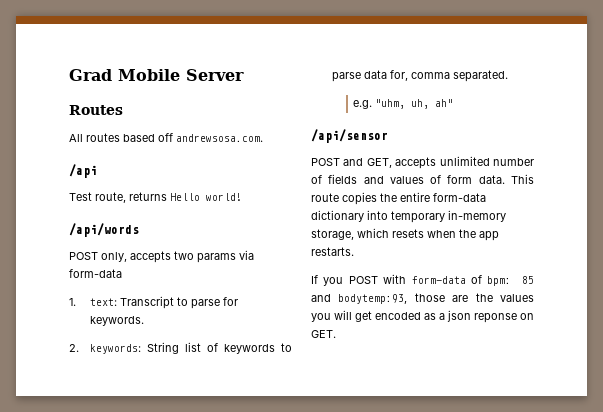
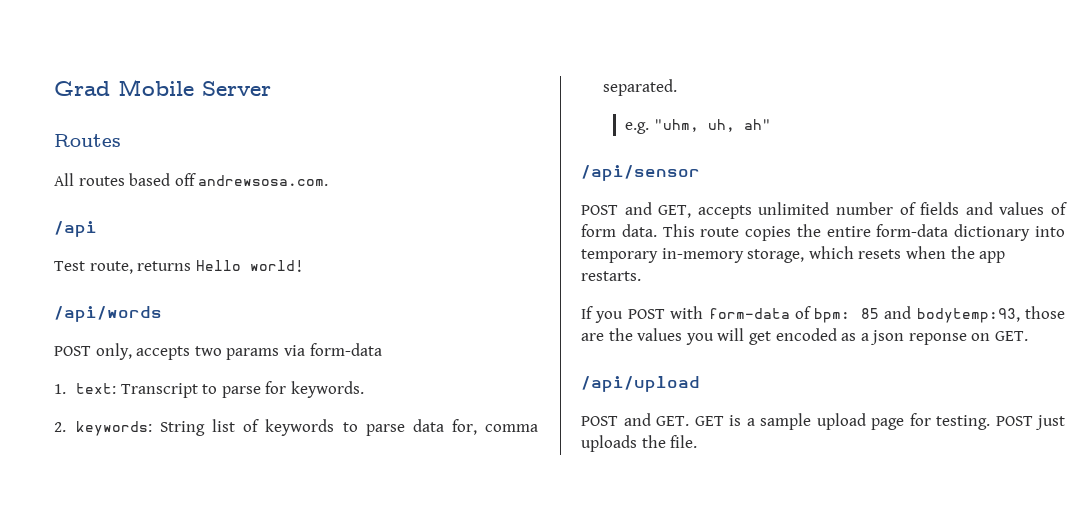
+ /api/upload
+ POST and GET. GET is a sample upload page for testing. POST just uploads the file.

